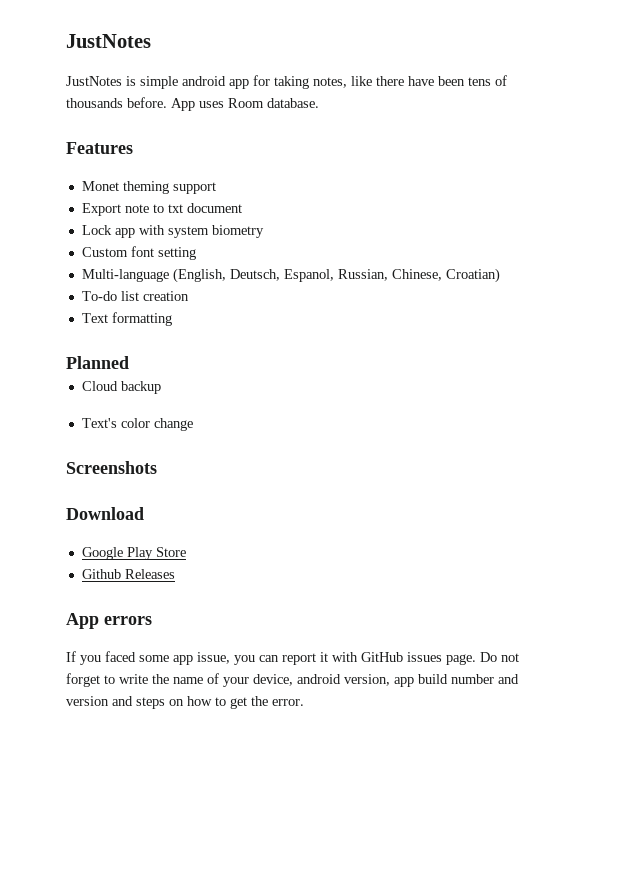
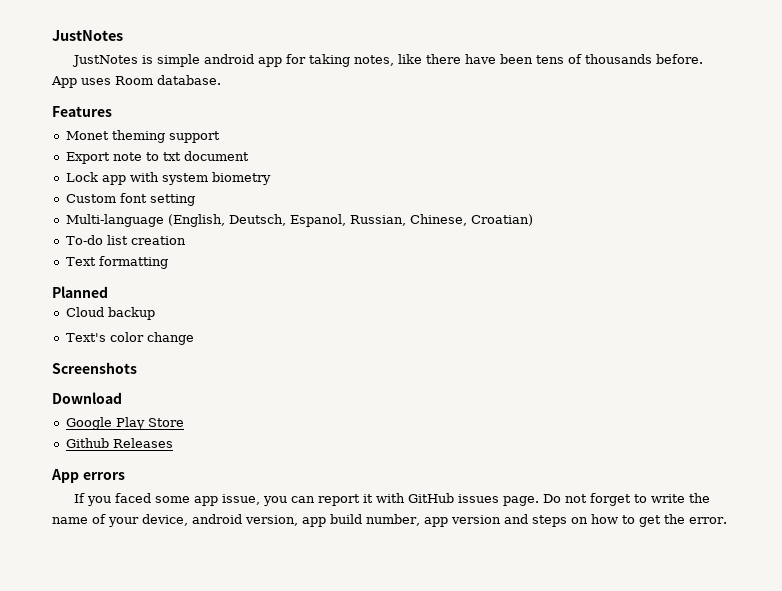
- Do not forget to write the name of your device, android version, app build number and version and steps on how to get the error.
+ Do not forget to write the name of your device, android version, app build number, app version and steps on how to get the error.

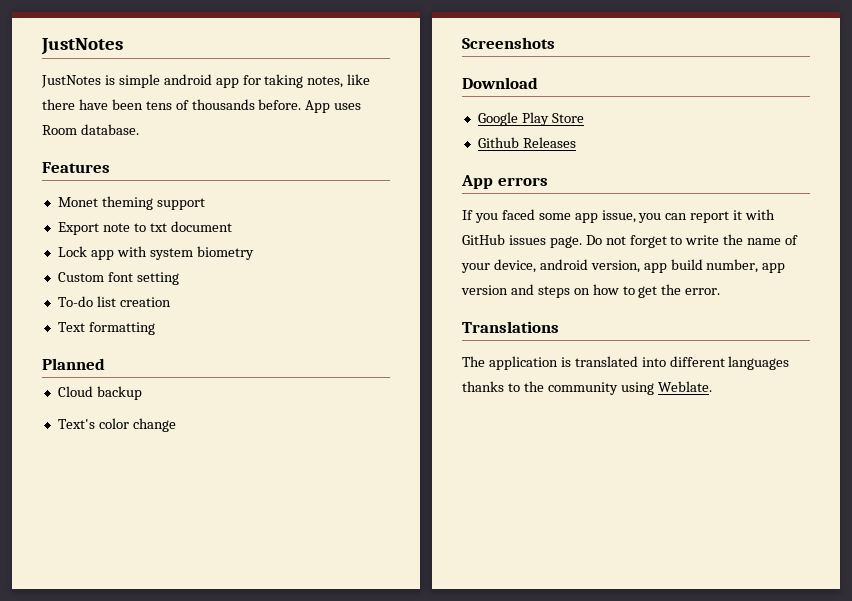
- Multi-language (English, Deutsch, Espanol, Russian, Chinese, Croatian)
+ Translations
+ The application is translated into different languages thanks to the community using Weblate.

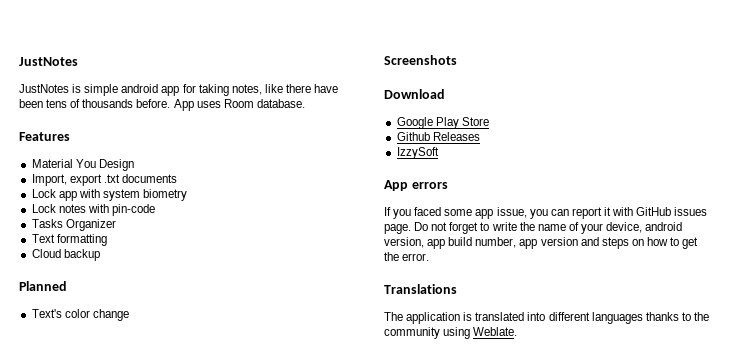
- Monet theming support
- Export note to txt document
+ Material You Design
+ Import, export .txt documents
- Custom font setting
- To-do list creation
+ Lock notes with pin-code
+ Tasks Organizer
- Planned
+ Planned
+ IzzySoft

